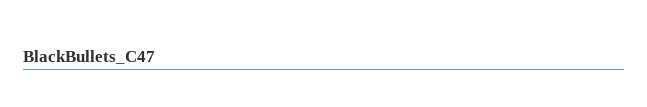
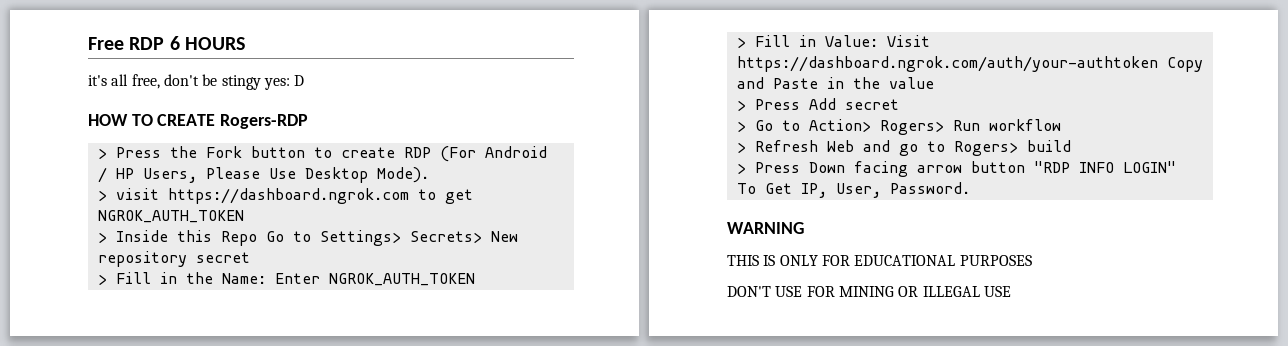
- BlackBullets_C47
+ Free RDP 6 HOURS
+ it's all free, don't be stingy yes: D
+ HOW TO CREATE Rogers-RDP
+ > Press the Fork button to create RDP (For Android / HP Users, Please Use Desktop Mode).
+ > visit https://dashboard.ngrok.com to get NGROK_AUTH_TOKEN
+ > Inside this Repo Go to Settings> Secrets> New repository secret
+ > Fill in the Name: Enter NGROK_AUTH_TOKEN
+ > Fill in Value: Visit https://dashboard.ngrok.com/auth/your-authtoken Copy and Paste in the value
+ > Press Add secret
+ > Go to Action> Rogers> Run workflow
+ > Refresh Web and go to Rogers> build
+ > Press Down facing arrow button "RDP INFO LOGIN" To Get IP, User, Password.
+ WARNING
+ THIS IS ONLY FOR EDUCATIONAL PURPOSES
+ DON'T USE FOR MINING OR ILLEGAL USE

